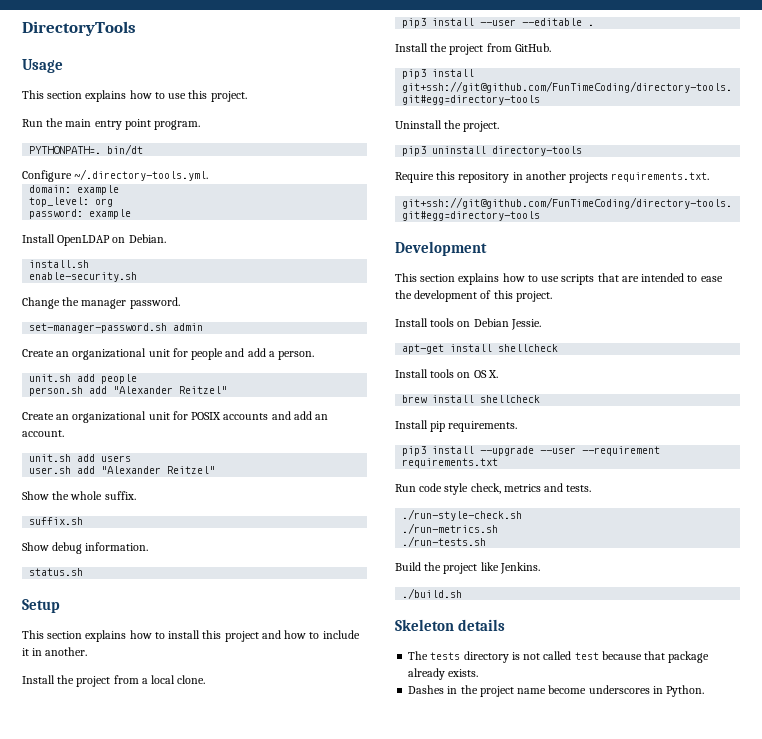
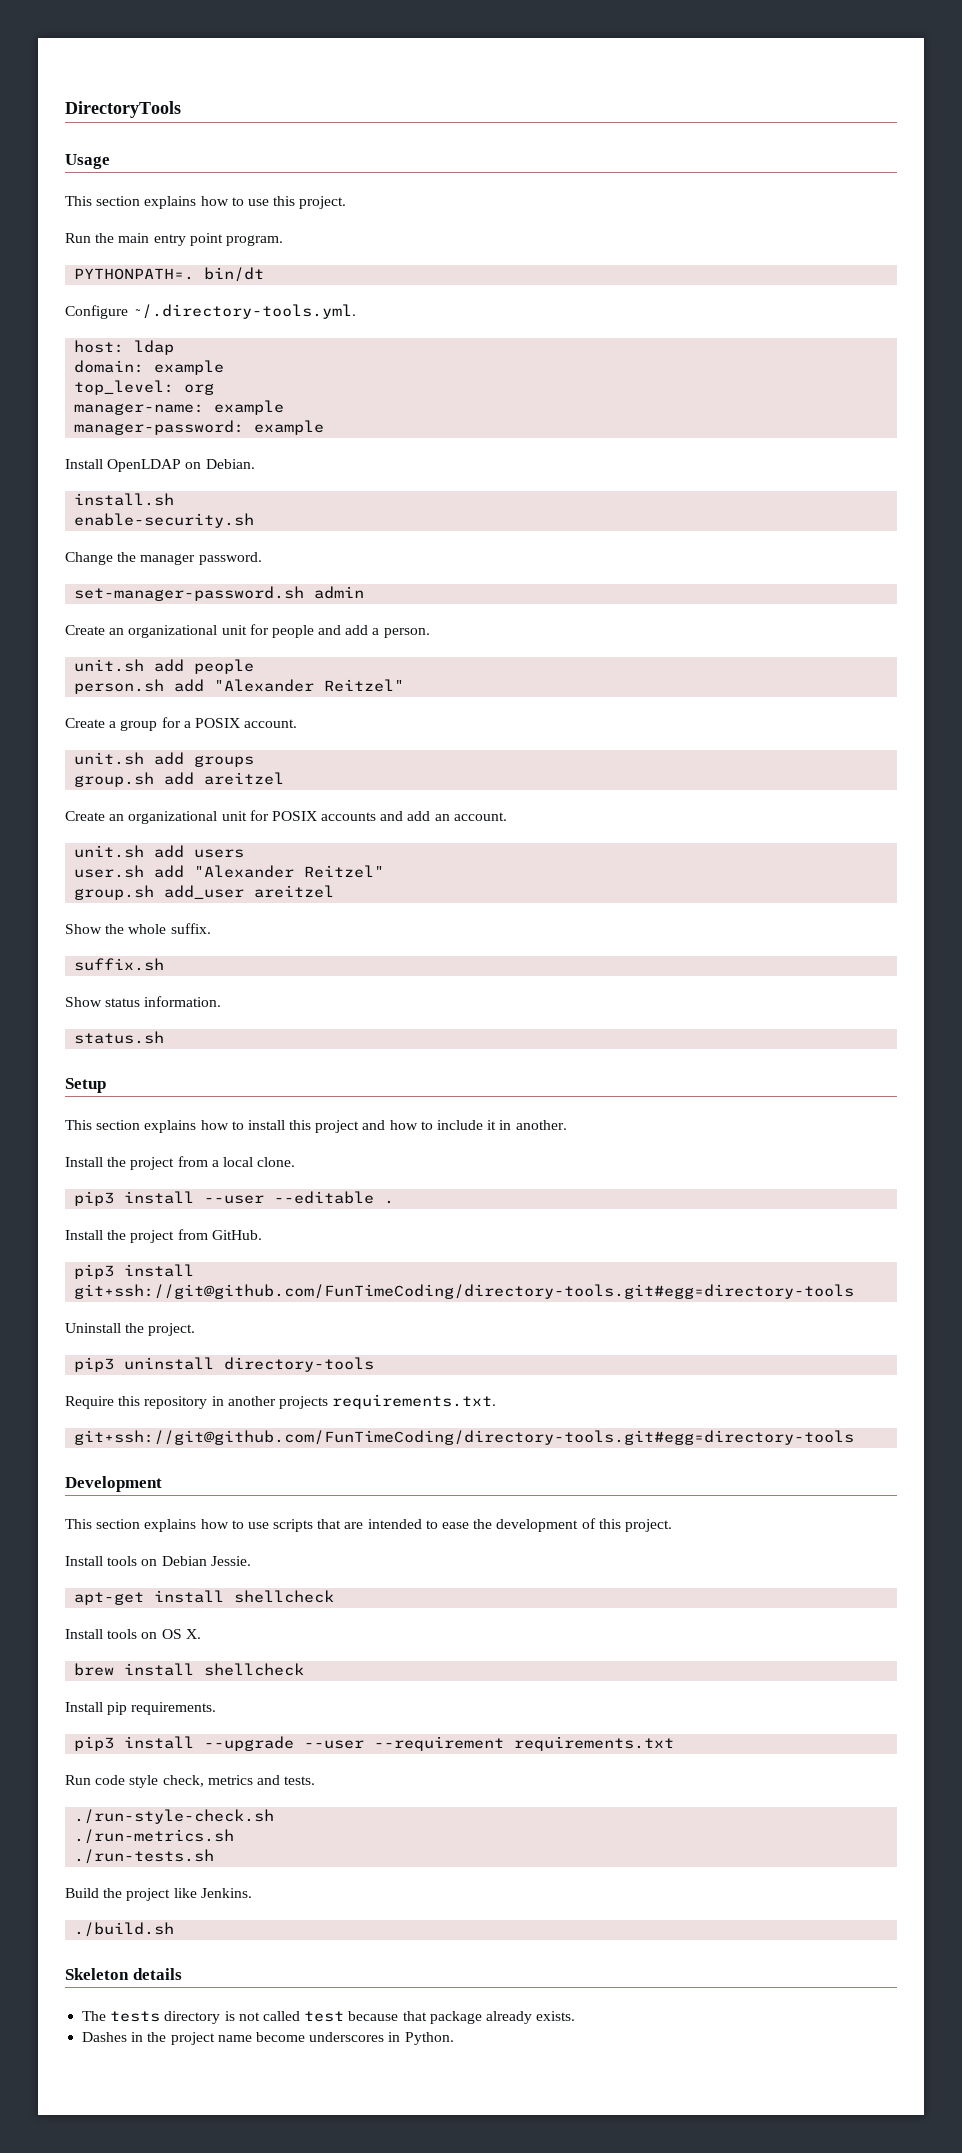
+ host: ldap
- password: example
+ manager-name: example
+ manager-password: example
+ Create a group for a POSIX account.
+ unit.sh add groups
+ group.sh add areitzel
+ group.sh add_user areitzel
- Show debug information.
+ Show status information.

